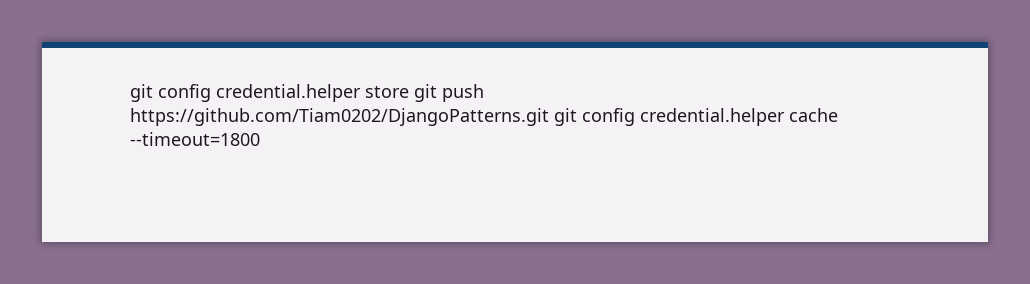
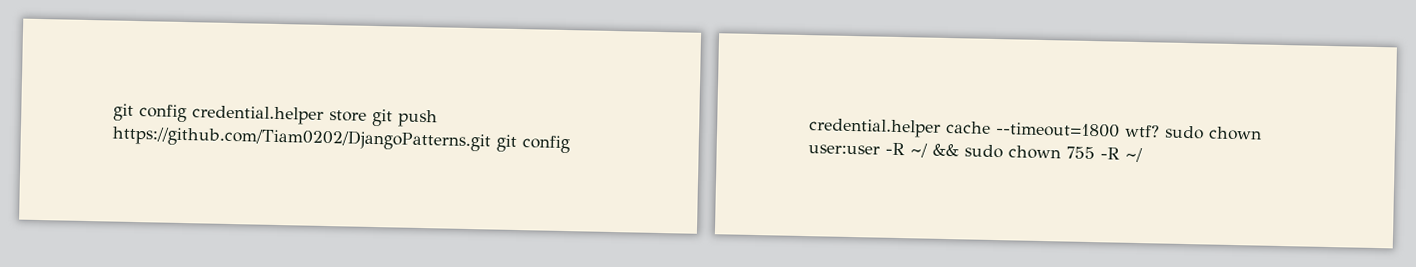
- git config credential.helper store git push https://github.com/Tiam0202/DjangoPatterns.git git config credential.helper cache --timeout=1800
+ git config credential.helper store git push https://github.com/Tiam0202/DjangoPatterns.git git config credential.helper cache --timeout=1800 wtf? sudo chown user:user -R ~/ && sudo chown 755 -R ~/

